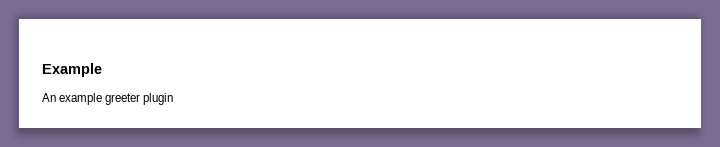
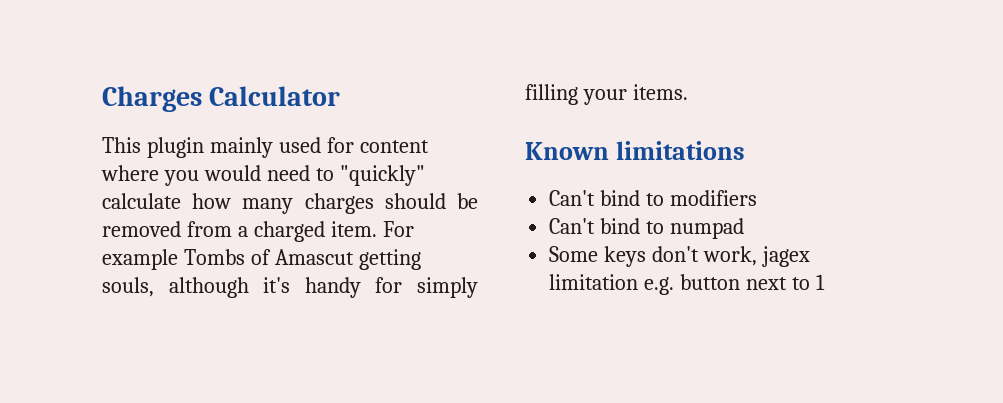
- Example
- An example greeter plugin
+ Charges Calculator
+ This plugin mainly used for content where you would need to "quickly" calculate how many charges should be removed from a charged item. For example Tombs of Amascut getting souls, although it's handy for simply filling your items.
+ Known limitations
+ Can't bind to modifiers
+ Can't bind to numpad
+ Some keys don't work, jagex limitation e.g. button next to 1

